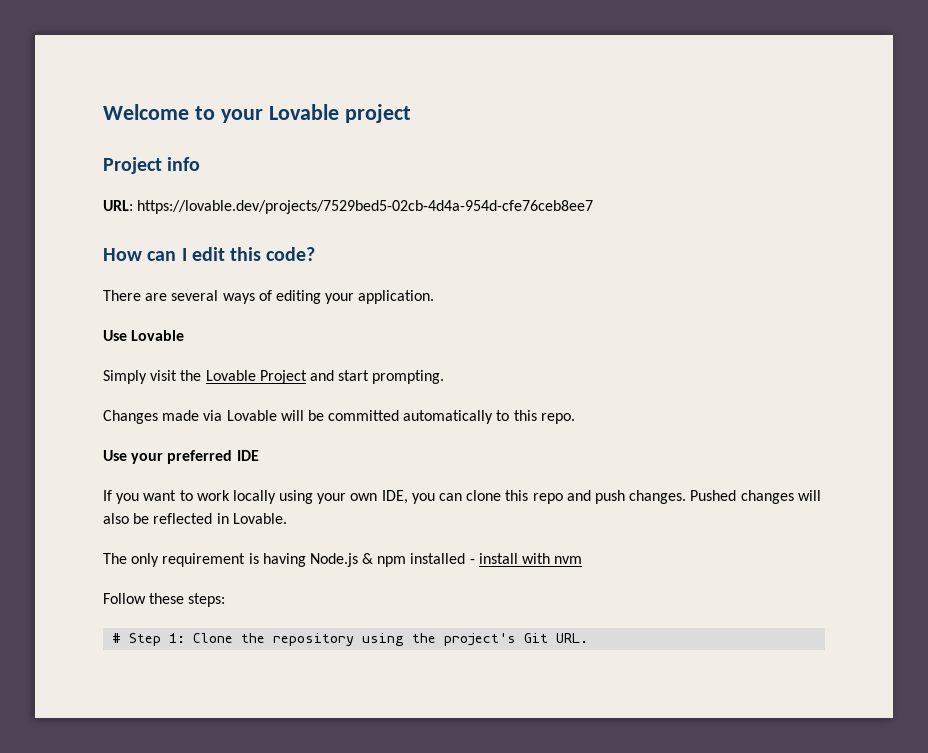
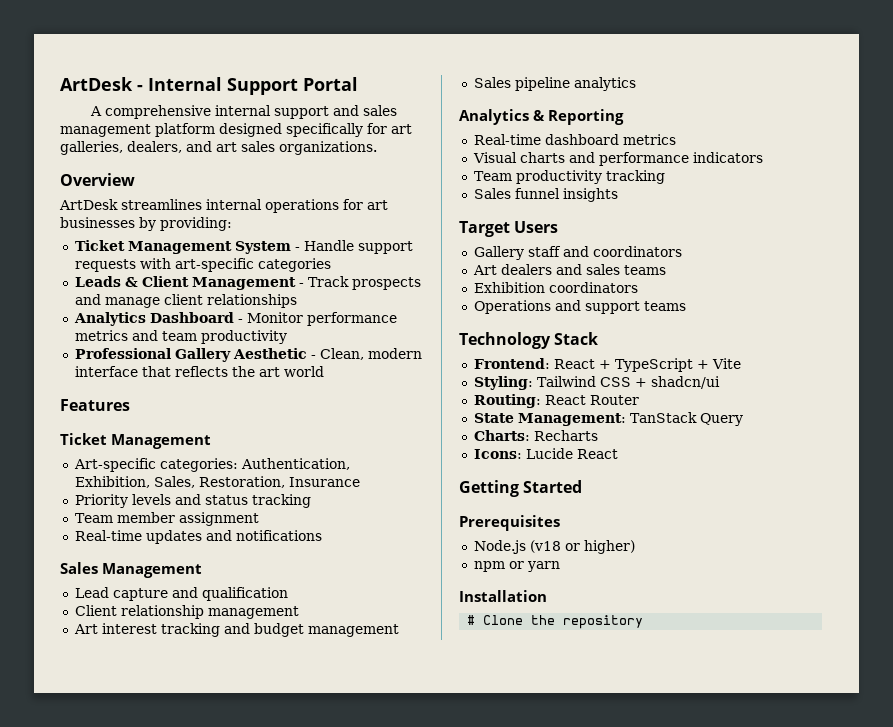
- Welcome to your Lovable project
- Project info
- URL: https://lovable.dev/projects/7529bed5-02cb-4d4a-954d-cfe76ceb8ee7
- How can I edit this code?
- There are several ways of editing your application.
- Use Lovable
- Simply visit the Lovable Project and start prompting.
- Changes made via Lovable will be committed automatically to this repo.
- Use your preferred IDE
- If you want to work locally using your own IDE, you can clone this repo and push changes. Pushed changes will also be reflected in Lovable.
- The only requirement is having Node.js & npm installed - install with nvm
- Follow these steps:
+ ArtDesk - Internal Support Portal
+ A comprehensive internal support and sales management platform designed specifically for art galleries, dealers, and art sales organizations.
+ Overview
+ ArtDesk streamlines internal operations for art businesses by providing:
+ Ticket Management System - Handle support requests with art-specific categories
+ Leads & Client Management - Track prospects and manage client relationships
+ Analytics Dashboard - Monitor performance metrics and team productivity
+ Professional Gallery Aesthetic - Clean, modern interface that reflects the art world
+ Features
+ Ticket Management
+ Art-specific categories: Authentication, Exhibition, Sales, Restoration, Insurance
+ Priority levels and status tracking
+ Team member assignment
+ Real-time updates and notifications
+ Sales Management
+ Lead capture and qualification
+ Client relationship management
+ Art interest tracking and budget management
+ Sales pipeline analytics
+ Analytics & Reporting
+ Real-time dashboard metrics
+ Visual charts and performance indicators
+ Team productivity tracking
+ Sales funnel insights
+ Target Users
+ Gallery staff and coordinators
+ Art dealers and sales teams
+ Exhibition coordinators
+ Operations and support teams
+ Technology Stack
+ Frontend: React + TypeScript + Vite
+ Styling: Tailwind CSS + shadcn/ui
+ Routing: React Router
+ State Management: TanStack Query
+ Charts: Recharts
+ Icons: Lucide React
+ Getting Started
+ Prerequisites
+ Node.js (v18 or higher)
+ npm or yarn
+ Installation
- # Step 1: Clone the repository using the project's Git URL.
+ # Clone the repository

